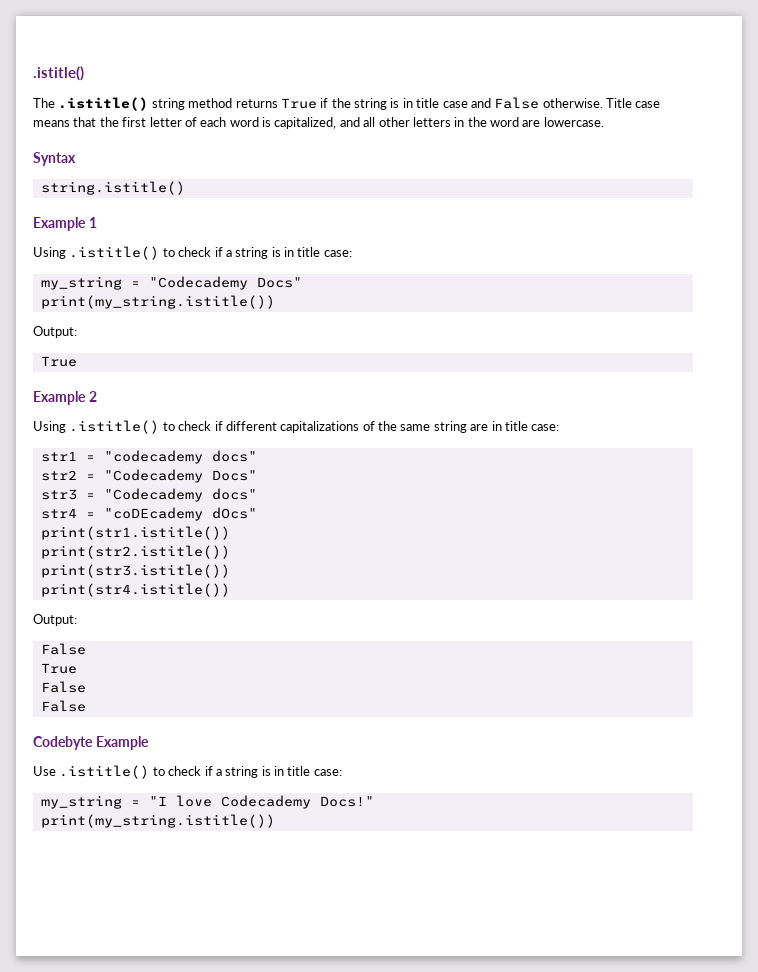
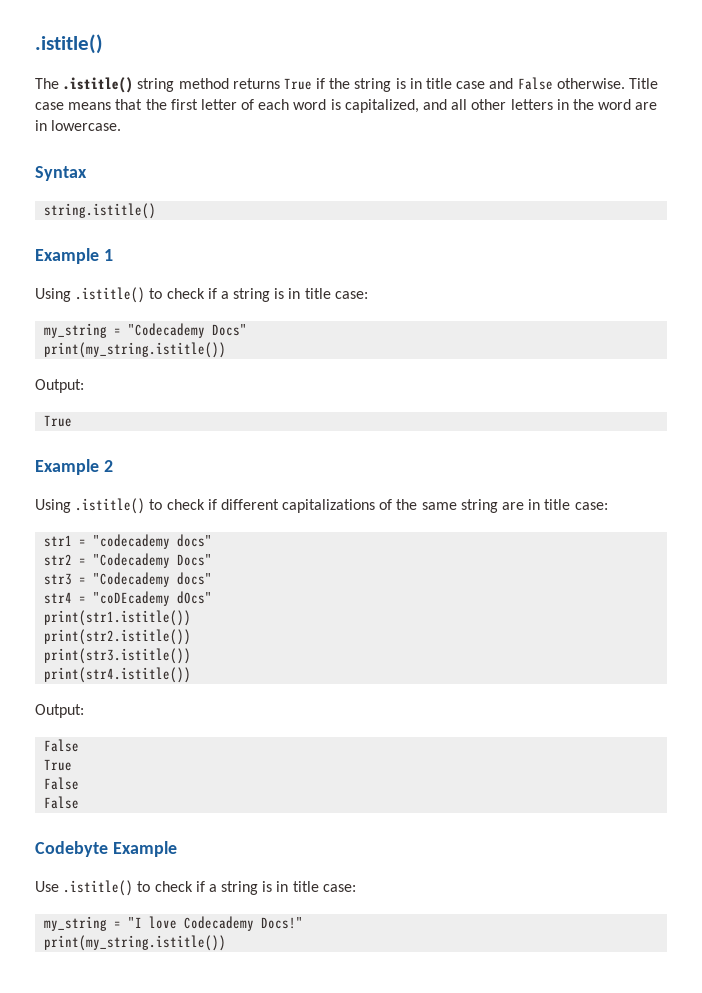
- Title case means that the first letter of each word is capitalized, and all other letters in the word are lowercase.
+ Title case means that the first letter of each word is capitalized, and all other letters in the word are in lowercase.

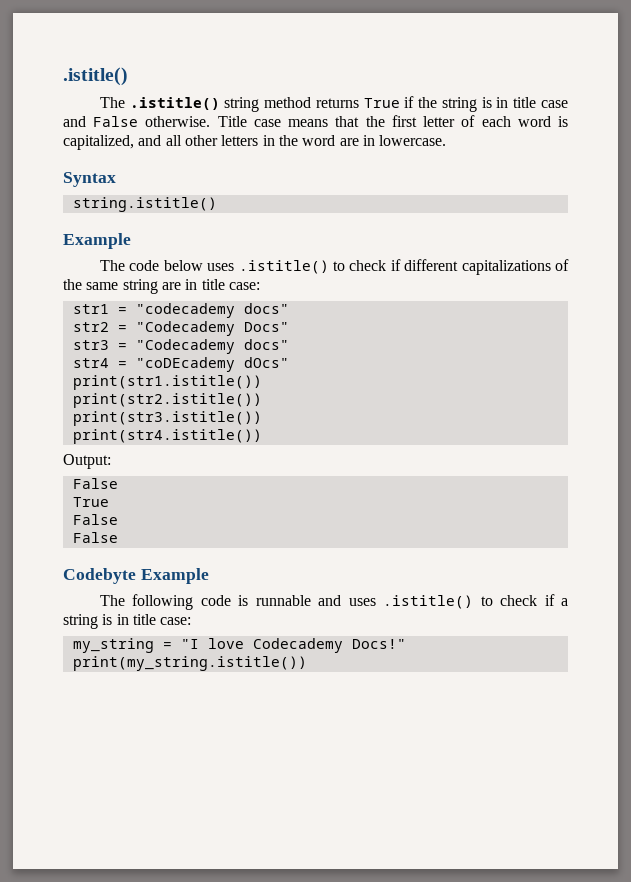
  string.istitle()
- Example 1
- Using .istitle() to check if a string is in title case:
- my_string = "Codecademy Docs"
- print(my_string.istitle())
- Output:
- True
- Example 2
- Using .istitle() to check if different capitalizations of the same string are in title case:
+ Example
+ The code below uses .istitle() to check if different capitalizations of the same string are in title case:
- Use .istitle() to check if a string is in title case:
+ The following code is runnable and uses .istitle() to check if a string is in title case:

